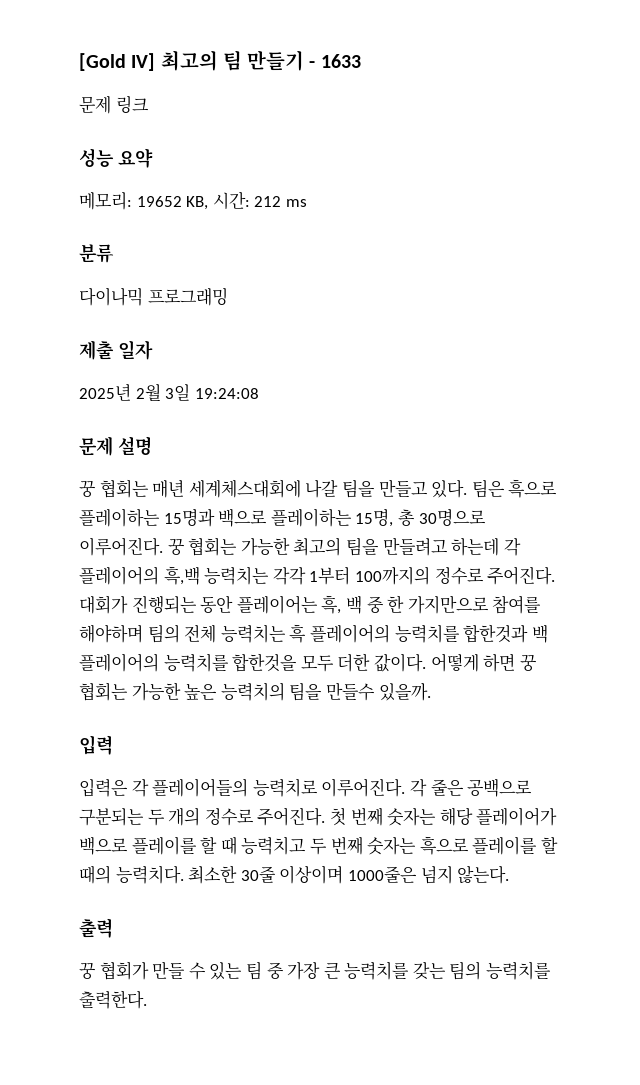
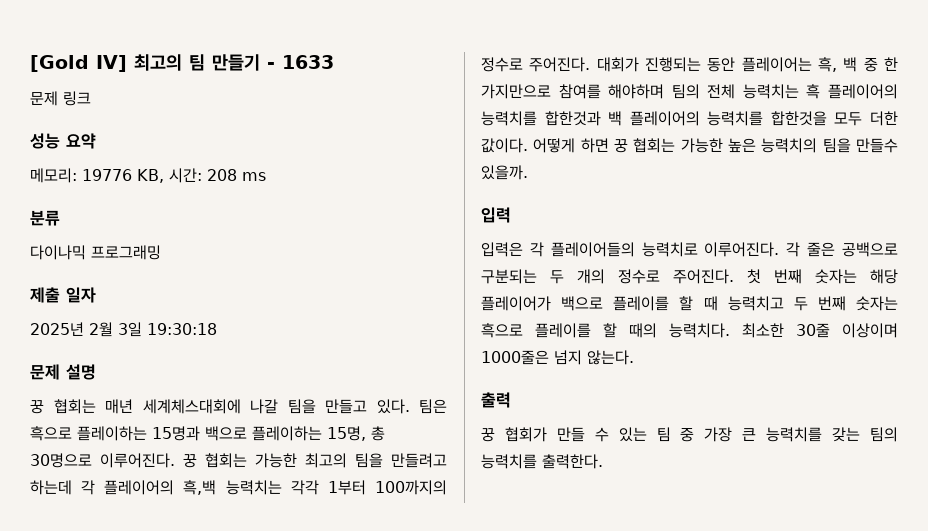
- 메모리: 19652 KB, 시간: 212 ms
+ 메모리: 19776 KB, 시간: 208 ms
- 2025년 2월 3일 19:24:08
+ 2025년 2월 3일 19:30:18

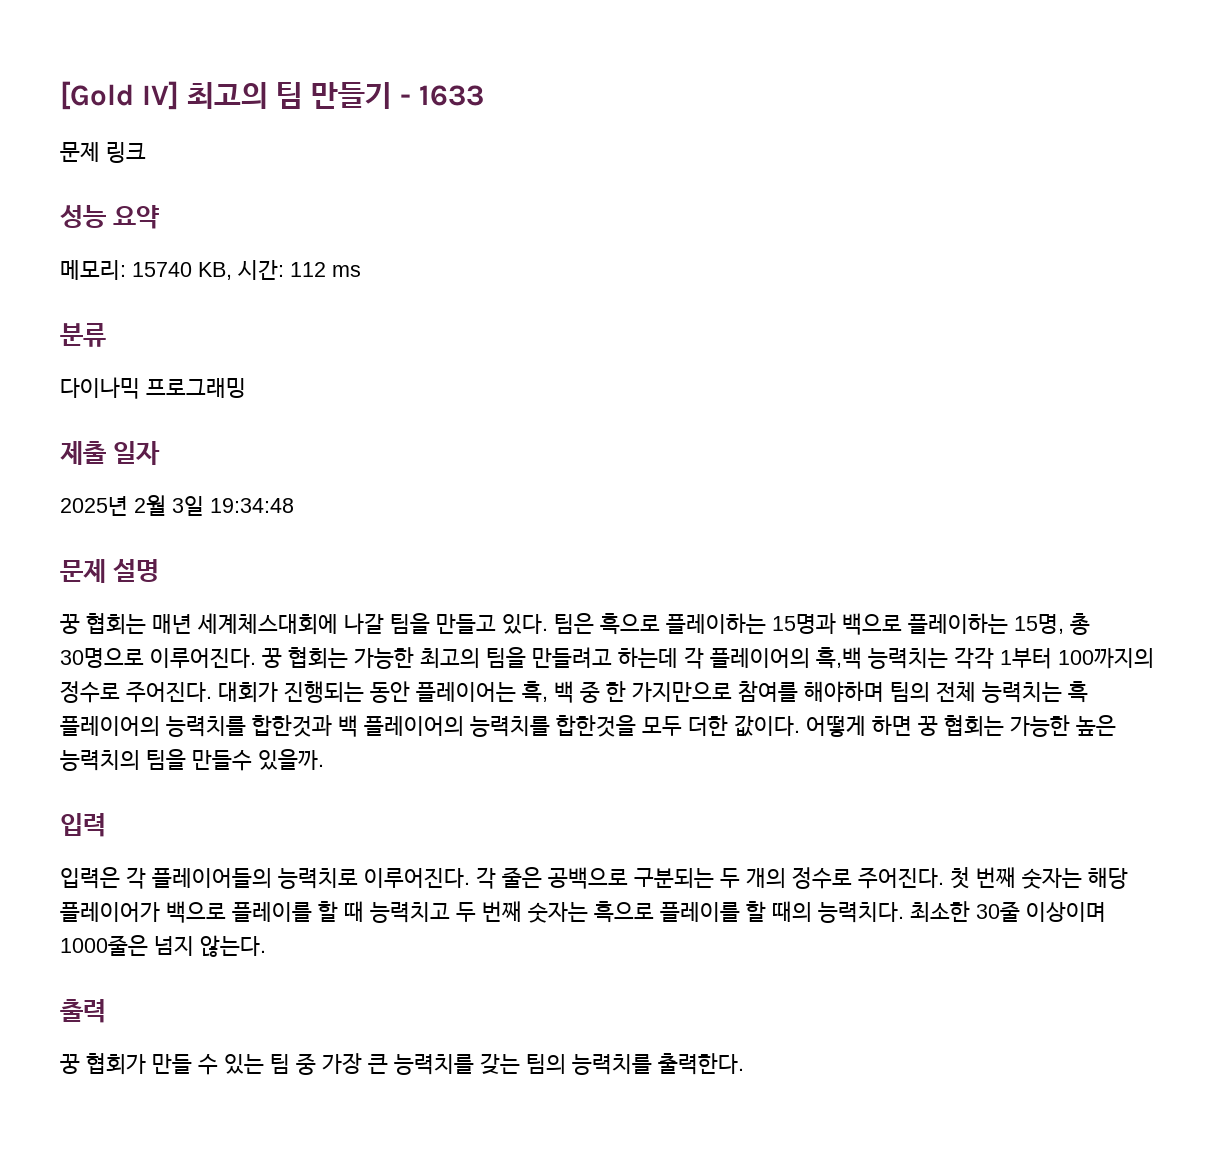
- 메모리: 19776 KB, 시간: 208 ms
+ 메모리: 15740 KB, 시간: 112 ms
- 2025년 2월 3일 19:30:18
+ 2025년 2월 3일 19:34:48

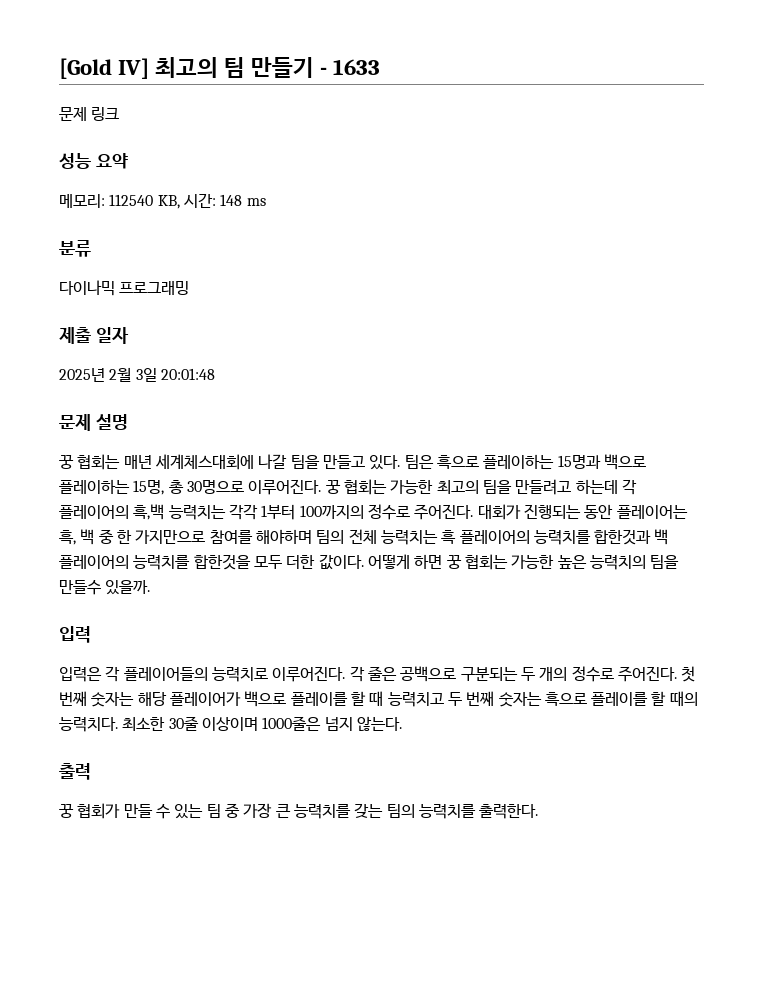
- 메모리: 15740 KB, 시간: 112 ms
+ 메모리: 112540 KB, 시간: 148 ms
- 2025년 2월 3일 19:34:48
+ 2025년 2월 3일 20:01:48

